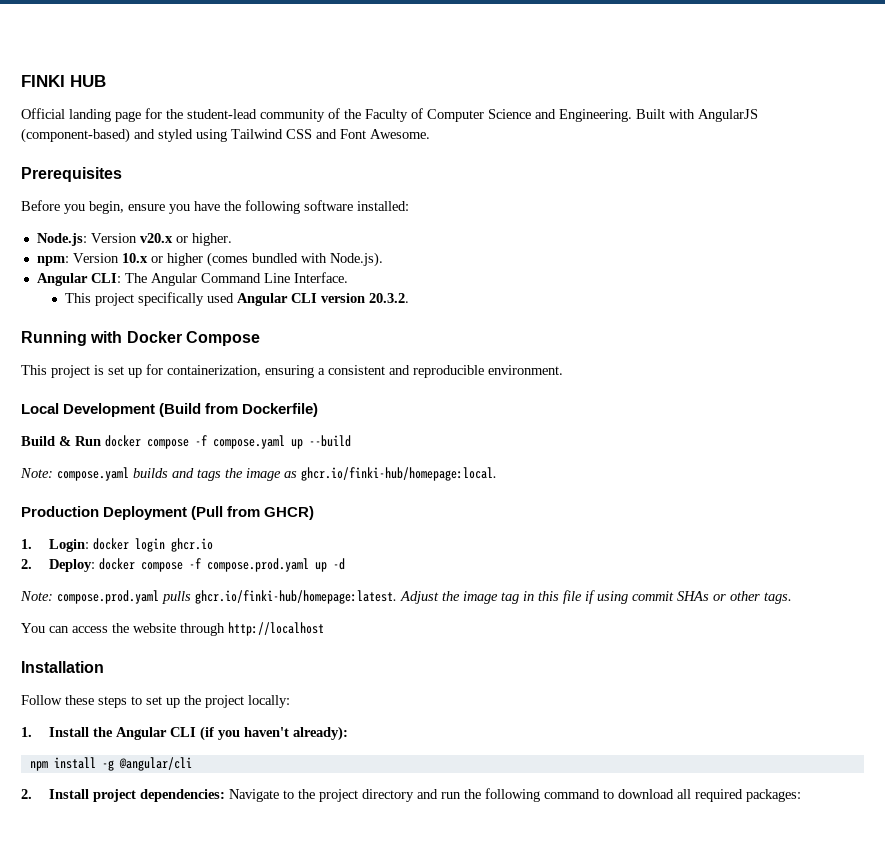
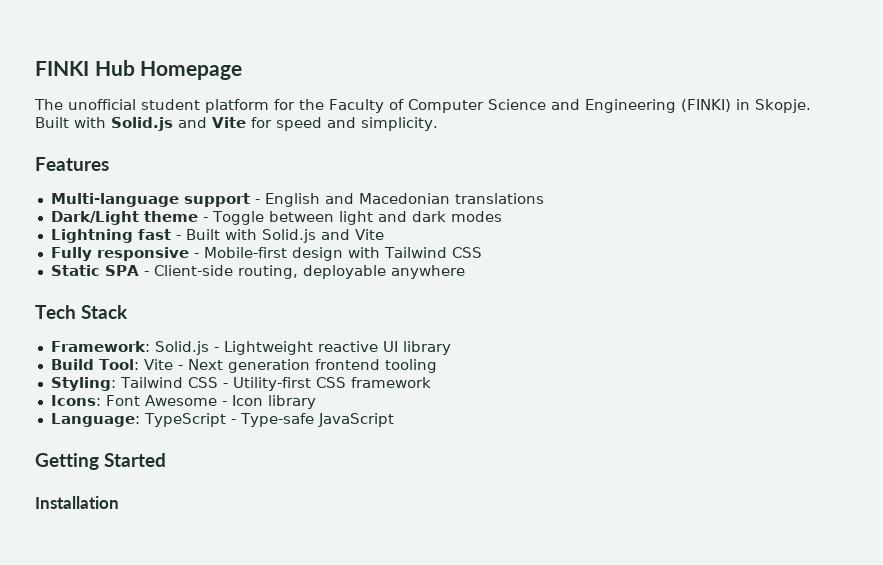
- FINKI HUB
- Official landing page for the student-lead community of the Faculty of Computer Science and Engineering. Built with AngularJS (component-based) and styled using Tailwind CSS and Font Awesome.
- Prerequisites
- Before you begin, ensure you have the following software installed:
- Node.js: Version v20.x or higher.
- npm: Version 10.x or higher (comes bundled with Node.js).
- Angular CLI: The Angular Command Line Interface.
- This project specifically used Angular CLI version 20.3.2.
- Running with Docker Compose
- This project is set up for containerization, ensuring a consistent and reproducible environment.
- Local Development (Build from Dockerfile)
- Build & Run docker compose -f compose.yaml up --build
- Note: compose.yaml builds and tags the image as ghcr.io/finki-hub/homepage:local.
- Production Deployment (Pull from GHCR)
- 1. Login: docker login ghcr.io
- 2. Deploy: docker compose -f compose.prod.yaml up -d
- Note: compose.prod.yaml pulls ghcr.io/finki-hub/homepage:latest. Adjust the image tag in this file if using commit SHAs or other tags.
- You can access the website through http://localhost
+ FINKI Hub Homepage
+ The unofficial student platform for the Faculty of Computer Science and Engineering (FINKI) in Skopje. Built with Solid.js and Vite for speed and simplicity.
+ Features
+ Multi-language support - English and Macedonian translations
+ Dark/Light theme - Toggle between light and dark modes
+ Lightning fast - Built with Solid.js and Vite
+ Fully responsive - Mobile-first design with Tailwind CSS
+ Static SPA - Client-side routing, deployable anywhere
+ Tech Stack
+ Framework: Solid.js - Lightweight reactive UI library
+ Build Tool: Vite - Next generation frontend tooling
+ Styling: Tailwind CSS - Utility-first CSS framework
+ Icons: Font Awesome - Icon library
+ Language: TypeScript - Type-safe JavaScript
+ Getting Started
  Installation
- Follow these steps to set up the project locally:
- 1. Install the Angular CLI (if you haven't already):
- npm install -g @angular/cli
- 2. Install project dependencies: Navigate to the project directory and run the following command to download all required packages:

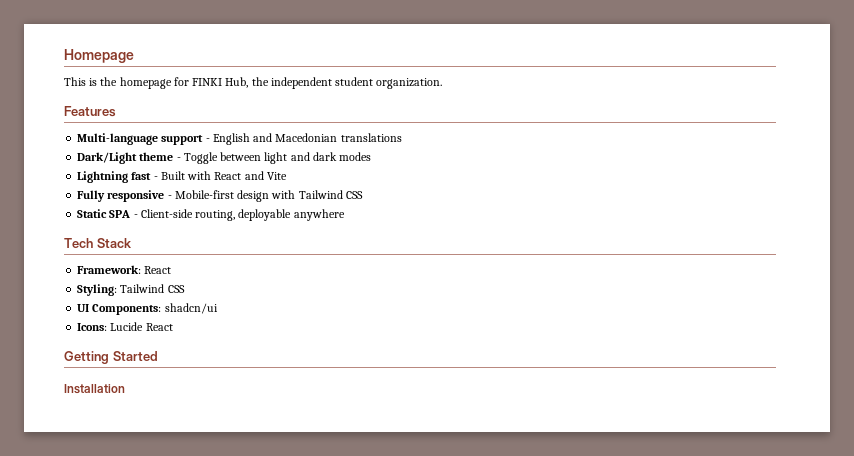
- FINKI Hub Homepage
+ Homepage
- The unofficial student platform for the Faculty of Computer Science and Engineering (FINKI) in Skopje. Built with Solid.js and Vite for speed and simplicity.
+ This is the homepage for FINKI Hub, the independent student organization.
- Lightning fast - Built with Solid.js and Vite
+ Lightning fast - Built with React and Vite
- Framework: Solid.js - Lightweight reactive UI library
- Build Tool: Vite - Next generation frontend tooling
- Styling: Tailwind CSS - Utility-first CSS framework
- Icons: Font Awesome - Icon library
- Language: TypeScript - Type-safe JavaScript
+ Framework: React
+ Styling: Tailwind CSS
+ UI Components: shadcn/ui
+ Icons: Lucide React

